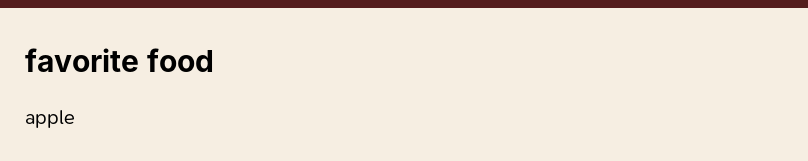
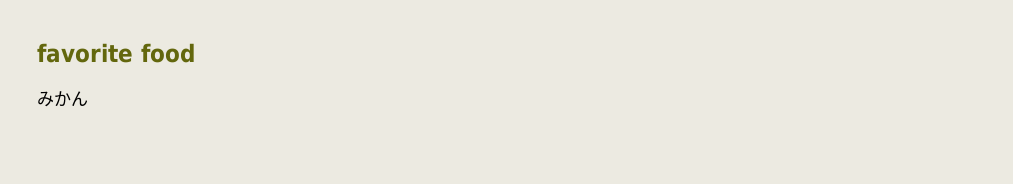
- apple
+ みかん

